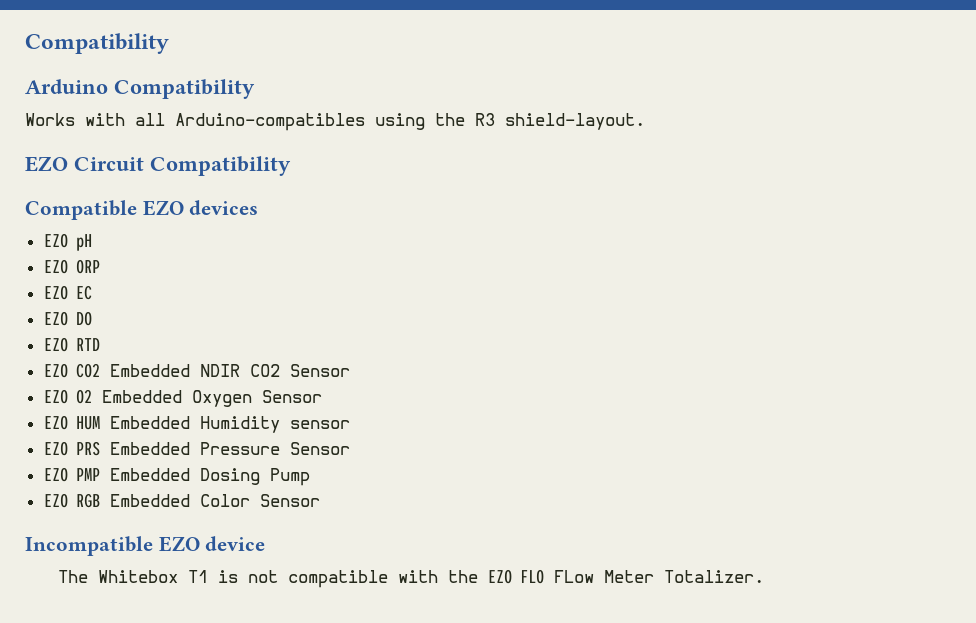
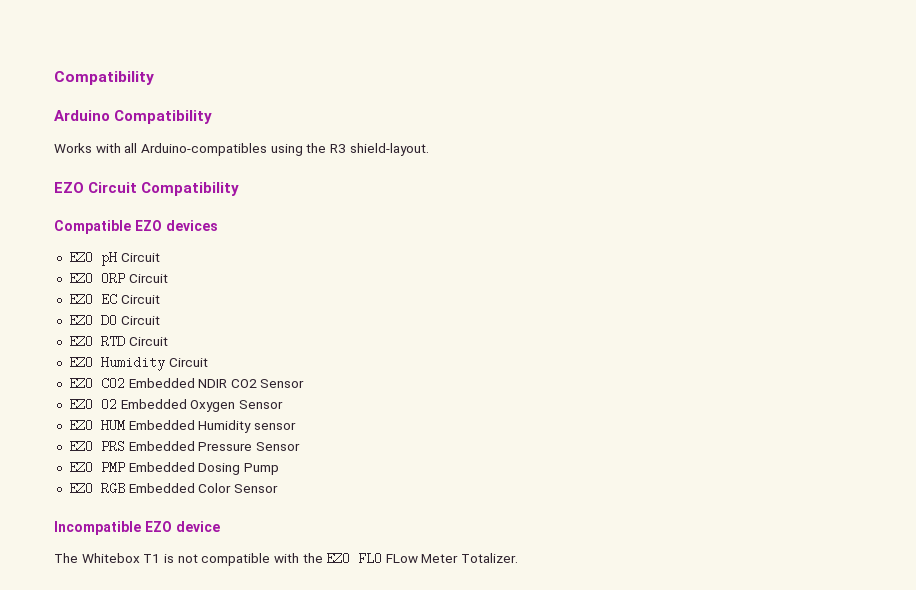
- EZO pH
+ EZO pH Circuit
- EZO ORP
+ EZO ORP Circuit
- EZO EC
+ EZO EC Circuit
- EZO DO
+ EZO DO Circuit
- EZO RTD
+ EZO RTD Circuit
+ EZO Humidity Circuit

